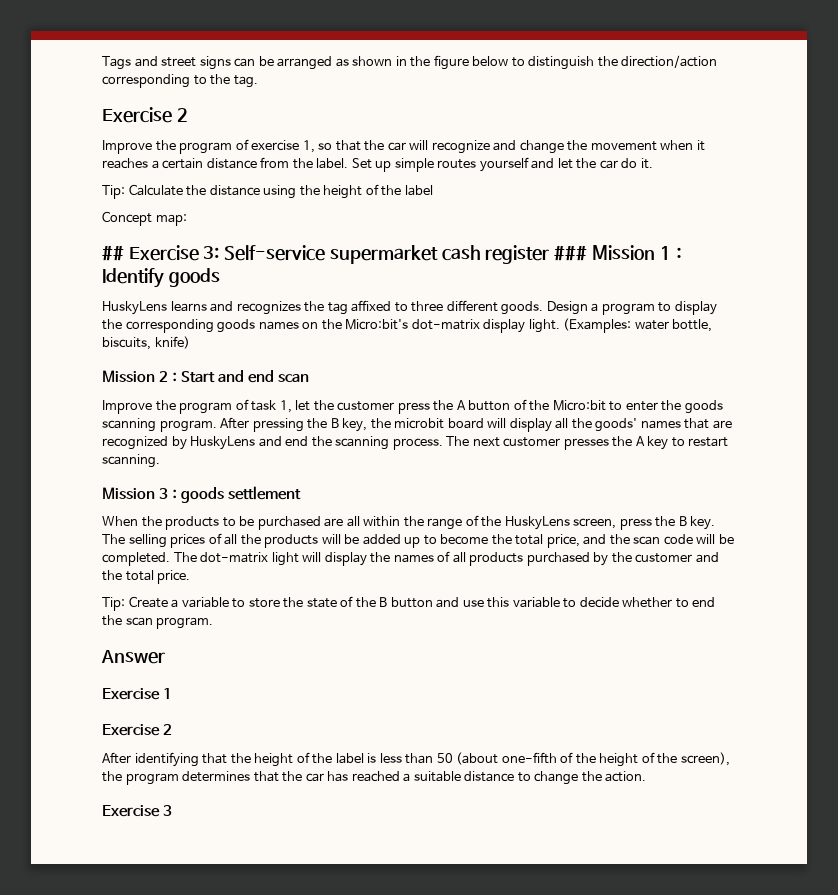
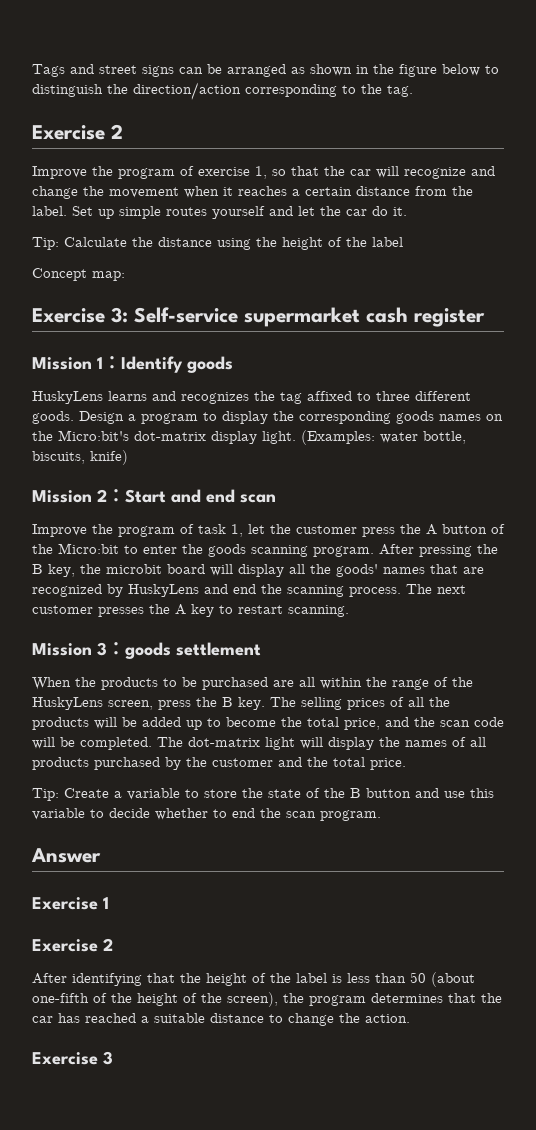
- ## Exercise 3: Self-service supermarket cash register ### Mission 1：Identify goods
+ Exercise 3: Self-service supermarket cash register
+ Mission 1：Identify goods

